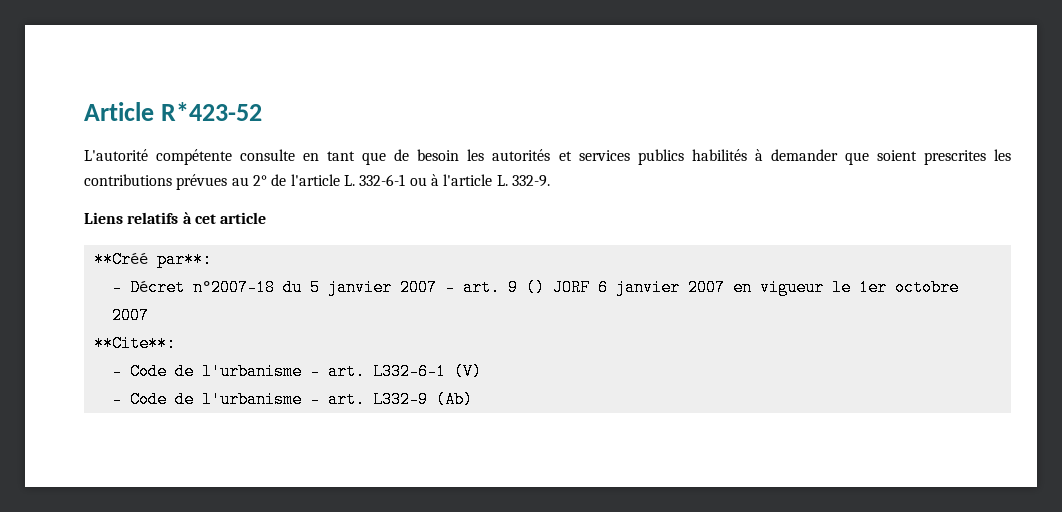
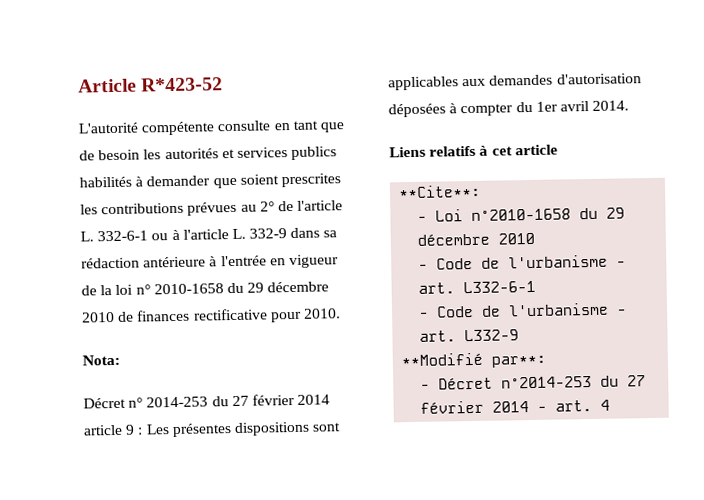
- L'autorité compétente consulte en tant que de besoin les autorités et services publics habilités à demander que soient prescrites les contributions prévues au 2° de l'article L. 332-6-1 ou à l'article L. 332-9.
+ L'autorité compétente consulte en tant que de besoin les autorités et services publics habilités à demander que soient prescrites les contributions prévues au 2° de l'article L. 332-6-1 ou à l'article L. 332-9 dans sa rédaction antérieure à l'entrée en vigueur de la loi n° 2010-1658 du 29 décembre 2010 de finances rectificative pour 2010.
+ Nota:
+ Décret n° 2014-253 du 27 février 2014 article 9 : Les présentes dispositions sont applicables aux demandes d'autorisation déposées à compter du 1er avril 2014.
- **Créé par**:
- - Décret n°2007-18 du 5 janvier 2007 - art. 9 () JORF 6 janvier 2007 en vigueur le 1er octobre 2007
  **Cite**:
+ - Loi n°2010-1658 du 29 décembre 2010
- - Code de l'urbanisme - art. L332-6-1 (V)
+ - Code de l'urbanisme - art. L332-6-1
- - Code de l'urbanisme - art. L332-9 (Ab)
+ - Code de l'urbanisme - art. L332-9
+ **Modifié par**:
+ - Décret n°2014-253 du 27 février 2014 - art. 4

